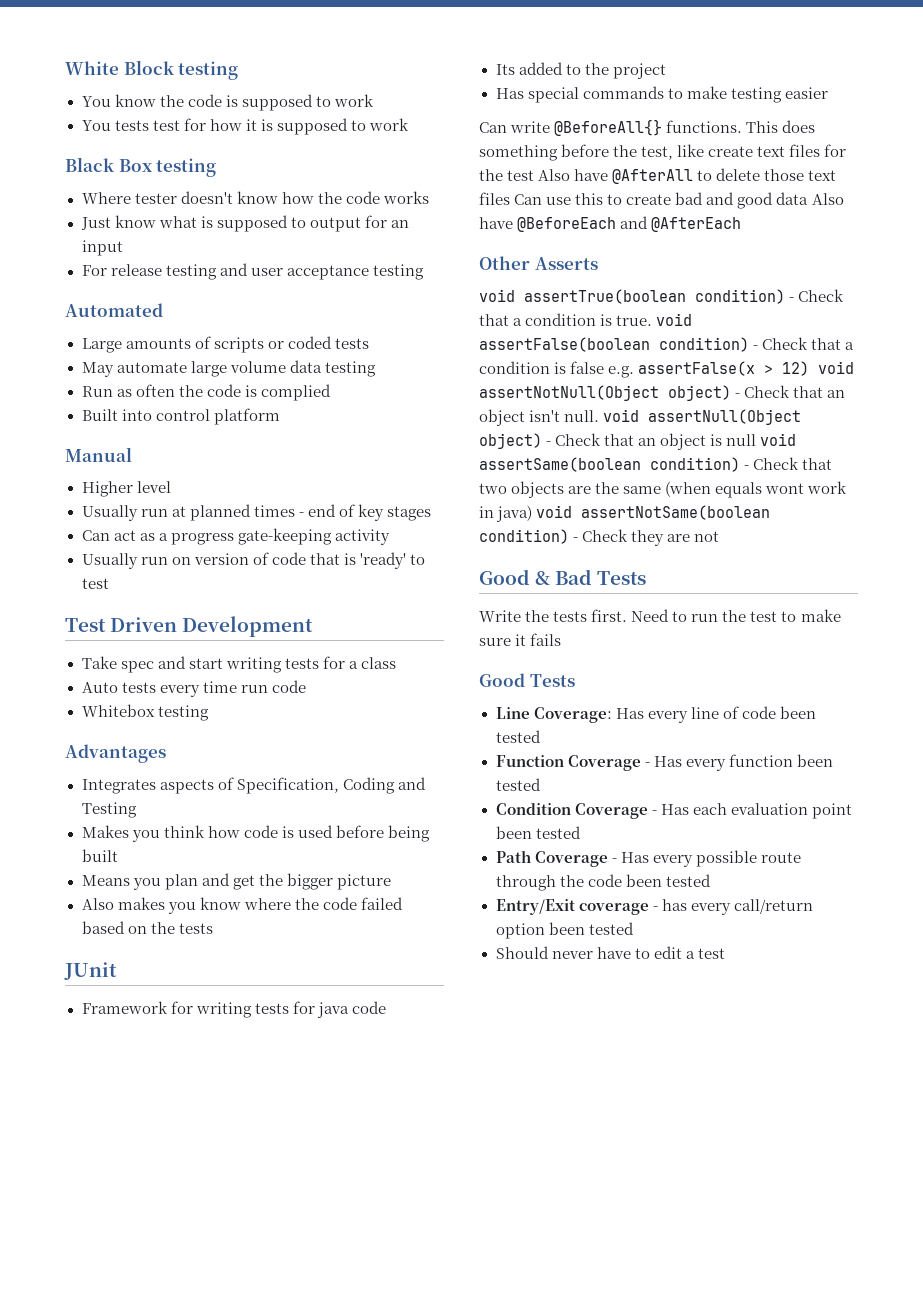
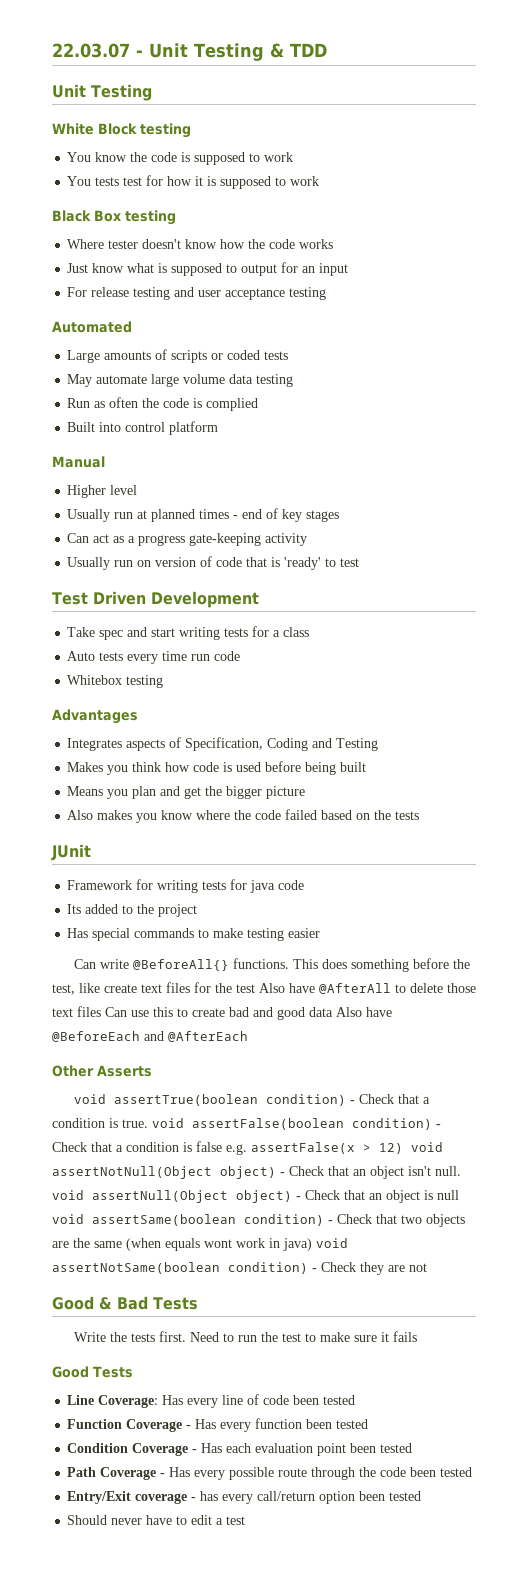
+ 22.03.07 - Unit Testing & TDD
+ Unit Testing

